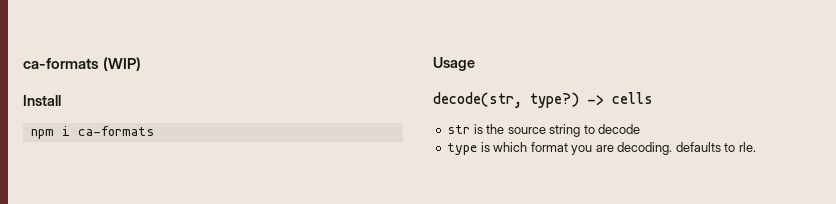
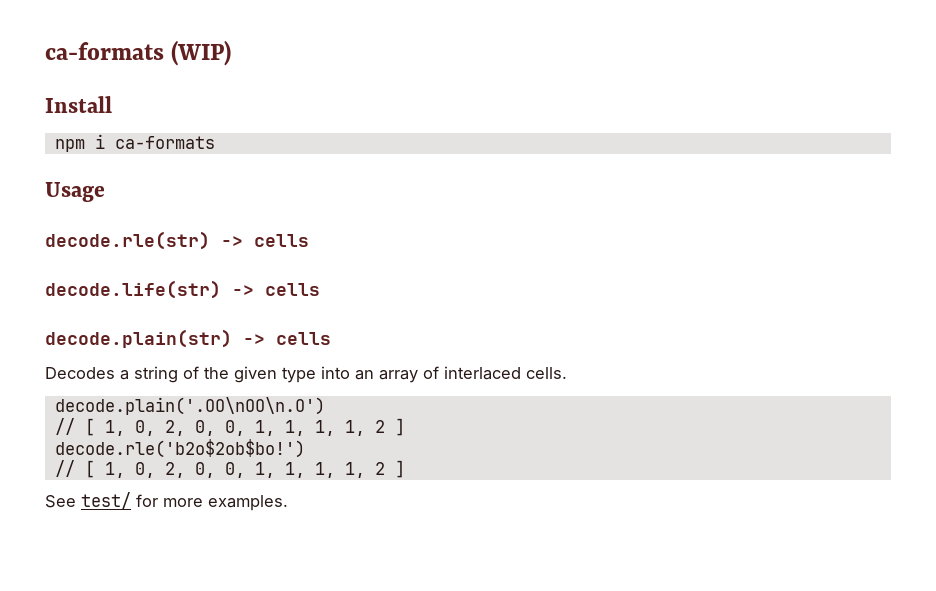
- decode(str, type?) -> cells
- str is the source string to decode
- type is which format you are decoding. defaults to rle.
+ decode.rle(str) -> cells
+ decode.life(str) -> cells
+ decode.plain(str) -> cells
+ Decodes a string of the given type into an array of interlaced cells.
+ decode.plain('.OO\nOO\n.O')
+ // [ 1, 0, 2, 0, 0, 1, 1, 1, 1, 2 ]
+ decode.rle('b2o$2ob$bo!')
+ // [ 1, 0, 2, 0, 0, 1, 1, 1, 1, 2 ]
+ See test/ for more examples.

